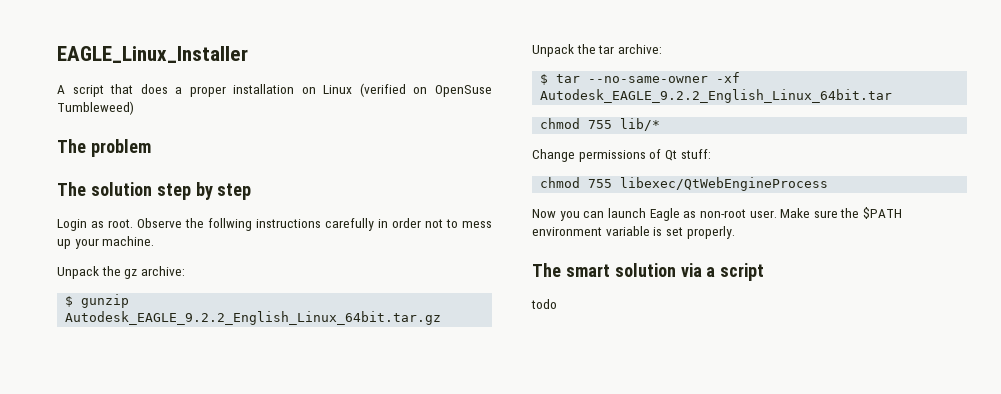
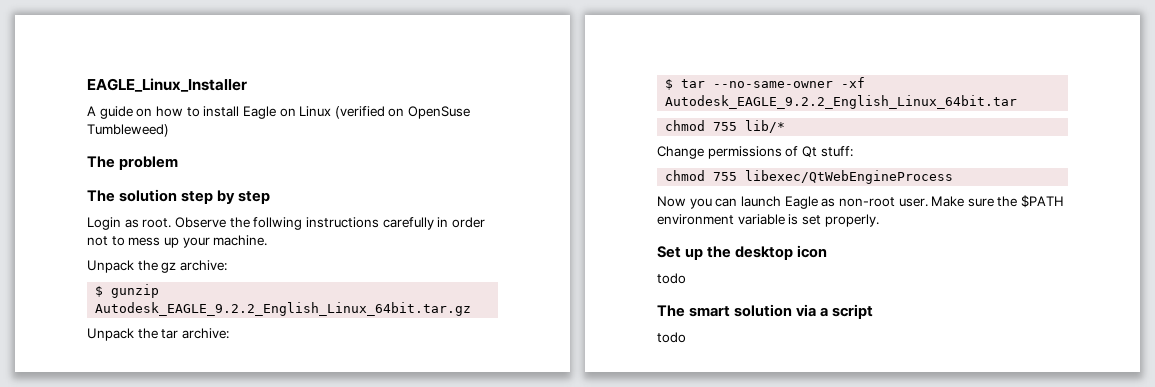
- A script that does a proper installation on Linux (verified on OpenSuse Tumbleweed)
+ A guide on how to install Eagle on Linux (verified on OpenSuse Tumbleweed)
+ Set up the desktop icon
+ todo

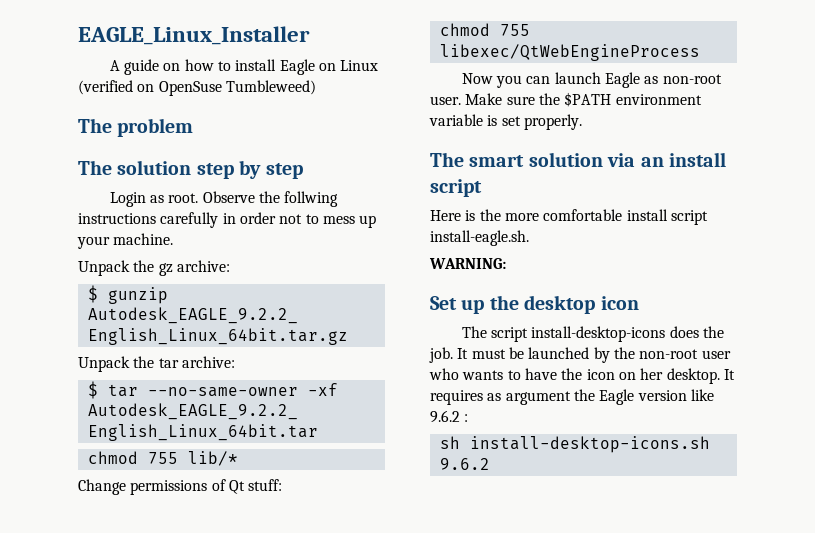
+ The smart solution via an install script
+ Here is the more comfortable install script install-eagle.sh.
+ WARNING:
  Set up the desktop icon
- todo
- The smart solution via a script
- todo
+ The script install-desktop-icons does the job. It must be launched by the non-root user who wants to have the icon on her desktop. It requires as argument the Eagle version like 9.6.2 :
+ sh install-desktop-icons.sh 9.6.2

